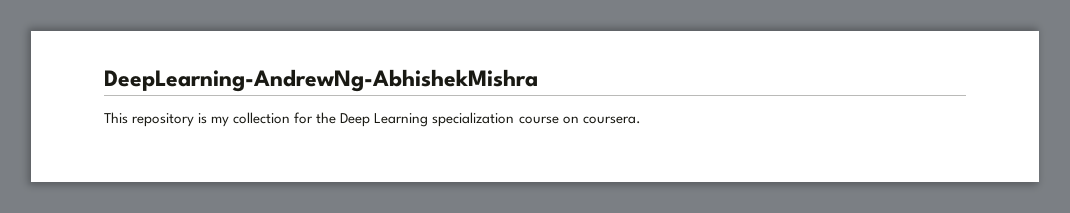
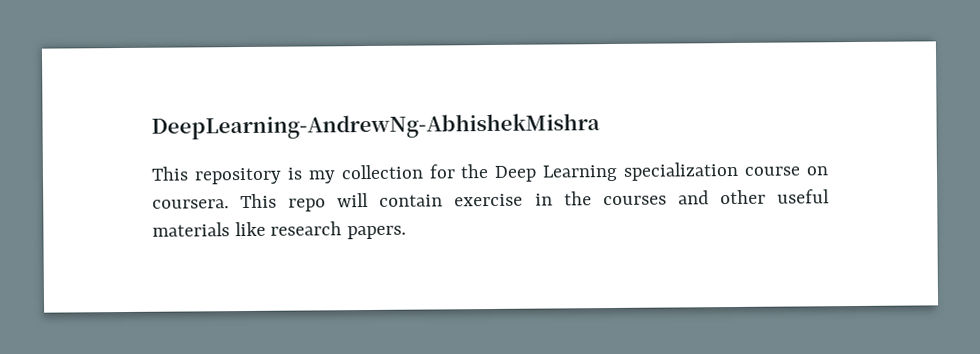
+ This repo will contain exercise in the courses and other useful materials like research papers.

